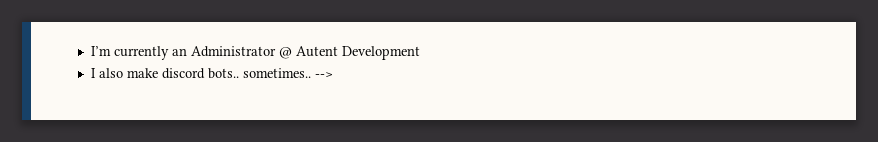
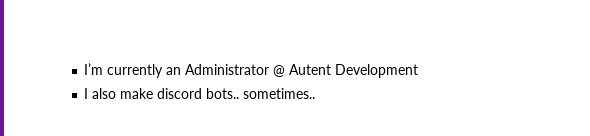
- -->

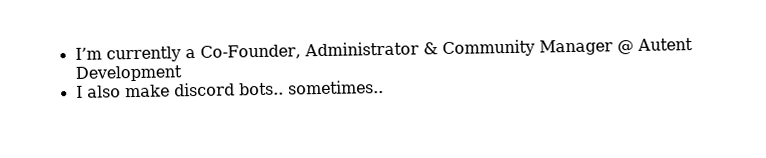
- I’m currently an Administrator @ Autent Development
+ I’m currently a Co-Founder, Administrator & Community Manager @ Autent Development

